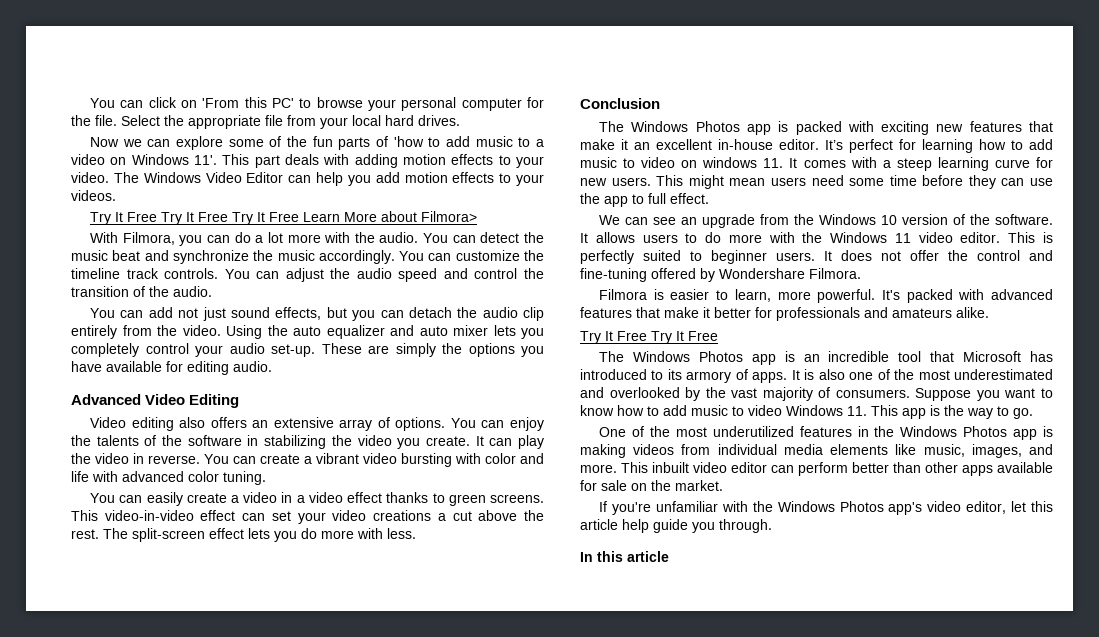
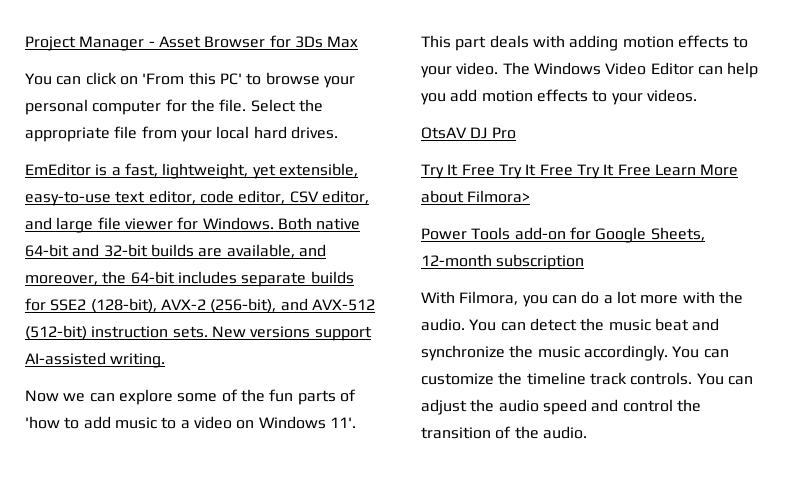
+ Project Manager - Asset Browser for 3Ds Max
+ EmEditor is a fast, lightweight, yet extensible, easy-to-use text editor, code editor, CSV editor, and large file viewer for Windows. Both native 64-bit and 32-bit builds are available, and moreover, the 64-bit includes separate builds for SSE2 (128-bit), AVX-2 (256-bit), and AVX-512 (512-bit) instruction sets. New versions support AI-assisted writing.
+ OtsAV DJ Pro
+ Power Tools add-on for Google Sheets, 12-month subscription
- You can add not just sound effects, but you can detach the audio clip entirely from the video. Using the auto equalizer and auto mixer lets you completely control your audio set-up. These are simply the options you have available for editing audio.
- Advanced Video Editing
- Video editing also offers an extensive array of options. You can enjoy the talents of the software in stabilizing the video you create. It can play the video in reverse. You can create a vibrant video bursting with color and life with advanced color tuning.
- You can easily create a video in a video effect thanks to green screens. This video-in-video effect can set your video creations a cut above the rest. The split-screen effect lets you do more with less.
- Conclusion
- The Windows Photos app is packed with exciting new features that make it an excellent in-house editor. It’s perfect for learning how to add music to video on windows 11. It comes with a steep learning curve for new users. This might mean users need some time before they can use the app to full effect.
- We can see an upgrade from the Windows 10 version of the software. It allows users to do more with the Windows 11 video editor. This is perfectly suited to beginner users. It does not offer the control and fine-tuning offered by Wondershare Filmora.
- Filmora is easier to learn, more powerful. It's packed with advanced features that make it better for professionals and amateurs alike.
- Try It Free Try It Free
- The Windows Photos app is an incredible tool that Microsoft has introduced to its armory of apps. It is also one of the most underestimated and overlooked by the vast majority of consumers. Suppose you want to know how to add music to video Windows 11. This app is the way to go.
- One of the most underutilized features in the Windows Photos app is making videos from individual media elements like music, images, and more. This inbuilt video editor can perform better than other apps available for sale on the market.
- If you're unfamiliar with the Windows Photos app's video editor, let this article help guide you through.
- In this article

